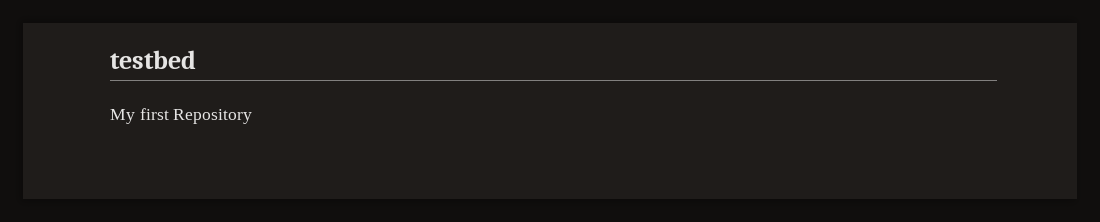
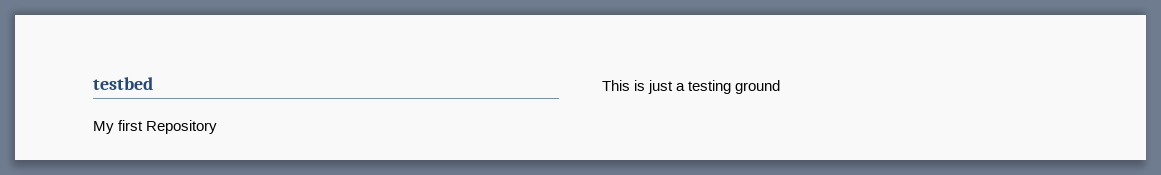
+ This is just a testing ground

